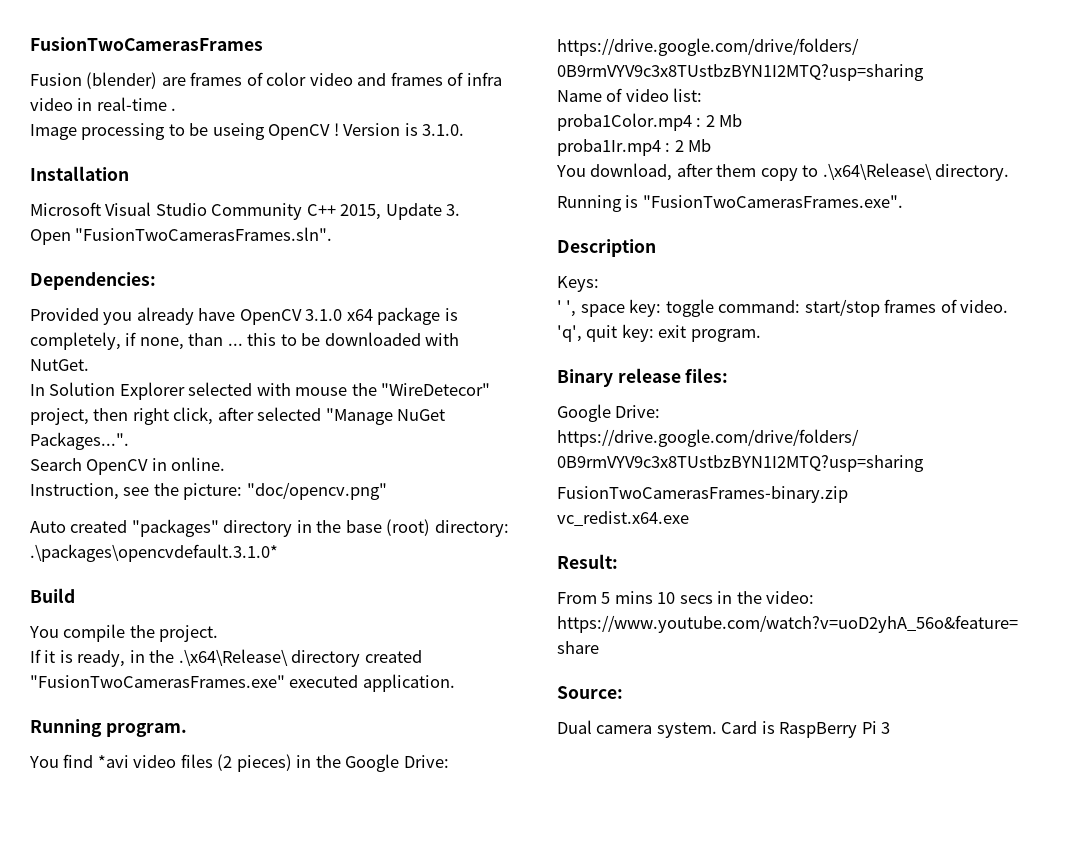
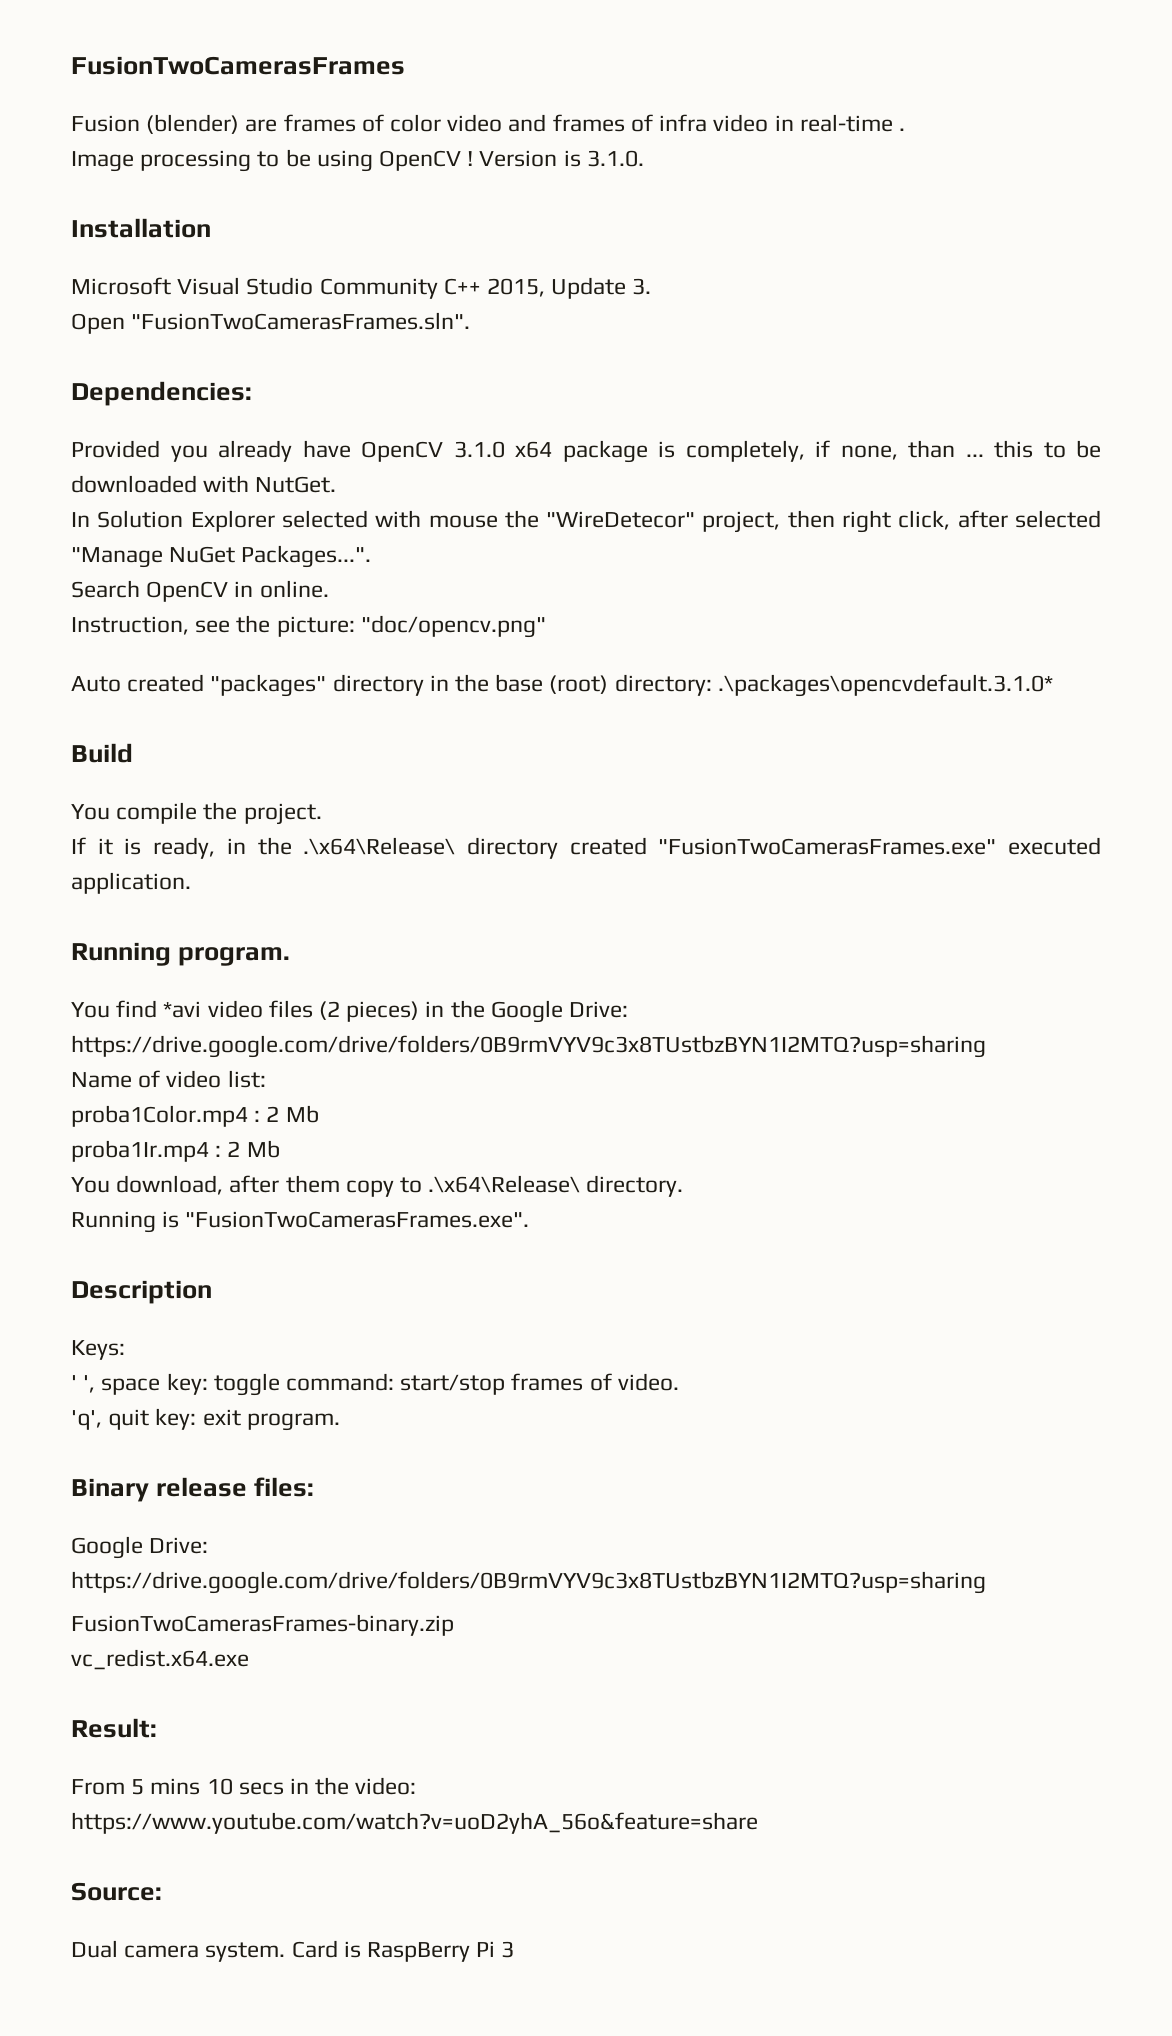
- Image processing to be useing OpenCV !
+ Image processing to be using OpenCV !

